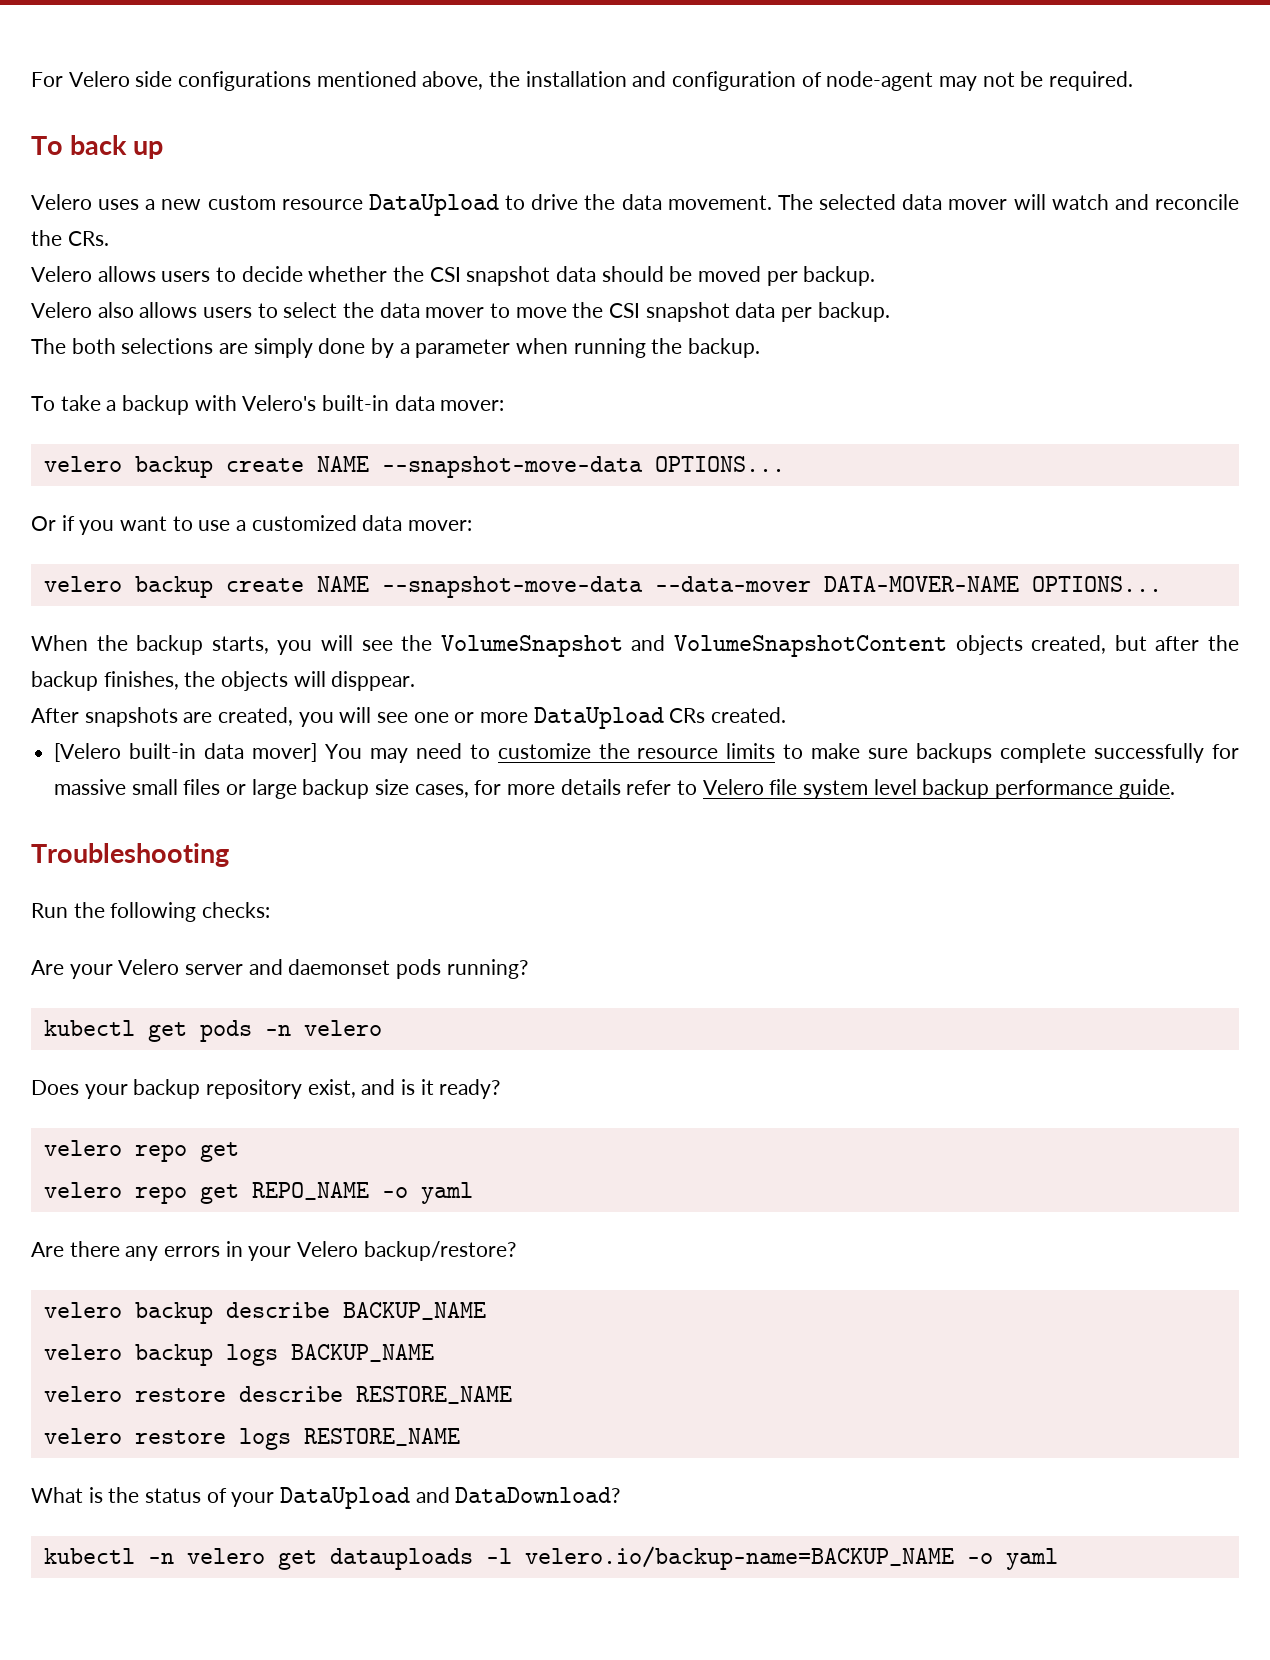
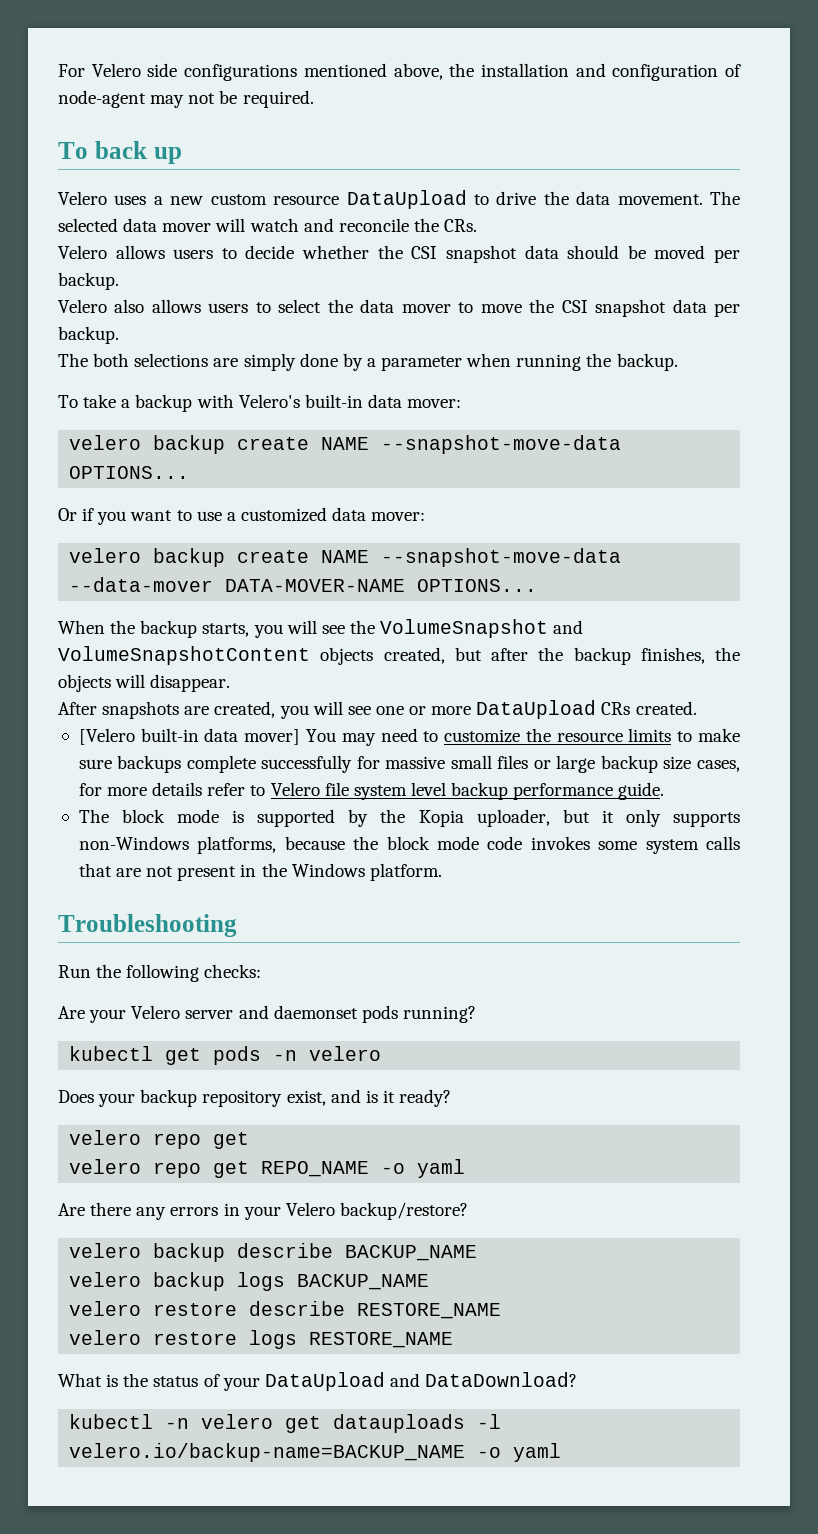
- When the backup starts, you will see the VolumeSnapshot and VolumeSnapshotContent objects created, but after the backup finishes, the objects will disppear.
+ When the backup starts, you will see the VolumeSnapshot and VolumeSnapshotContent objects created, but after the backup finishes, the objects will disappear.
+ The block mode is supported by the Kopia uploader, but it only supports non-Windows platforms, because the block mode code invokes some system calls that are not present in the Windows platform.

